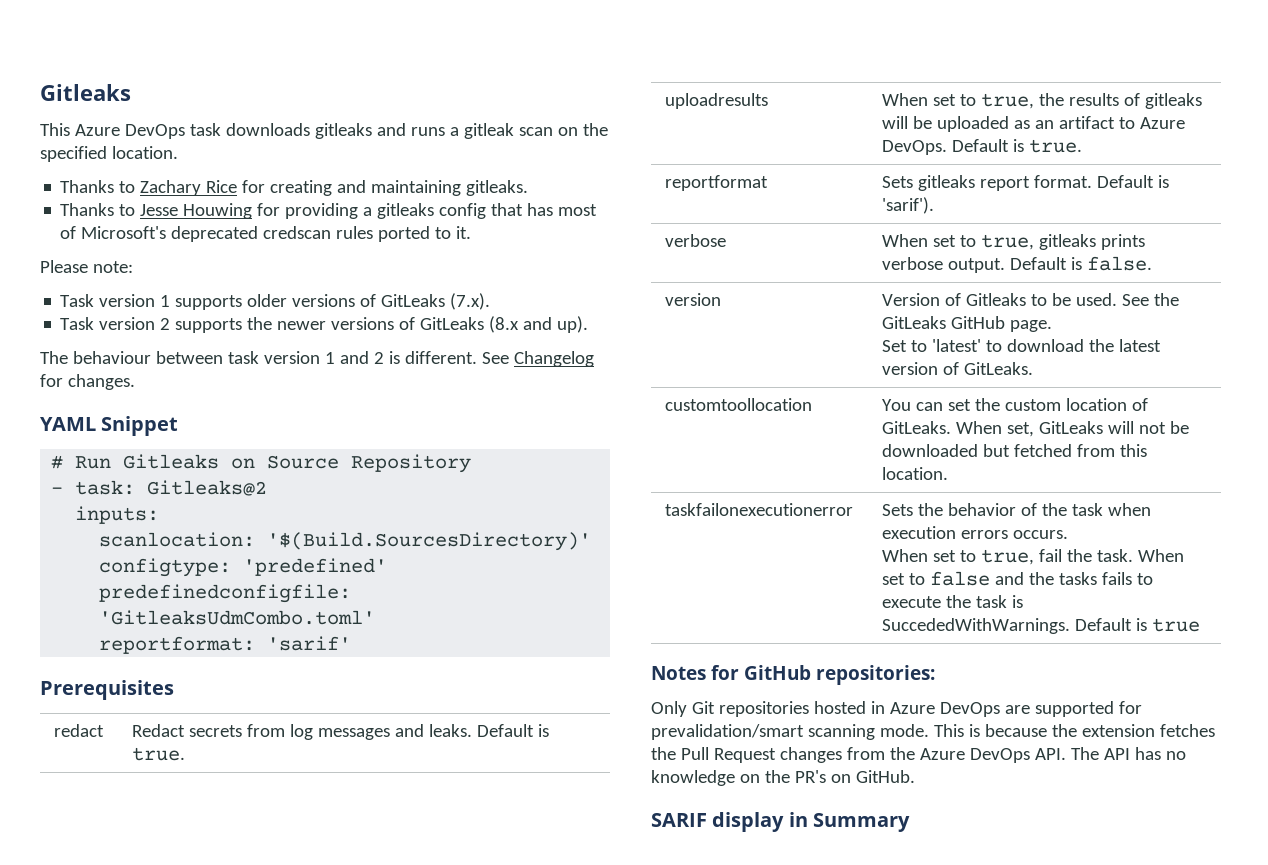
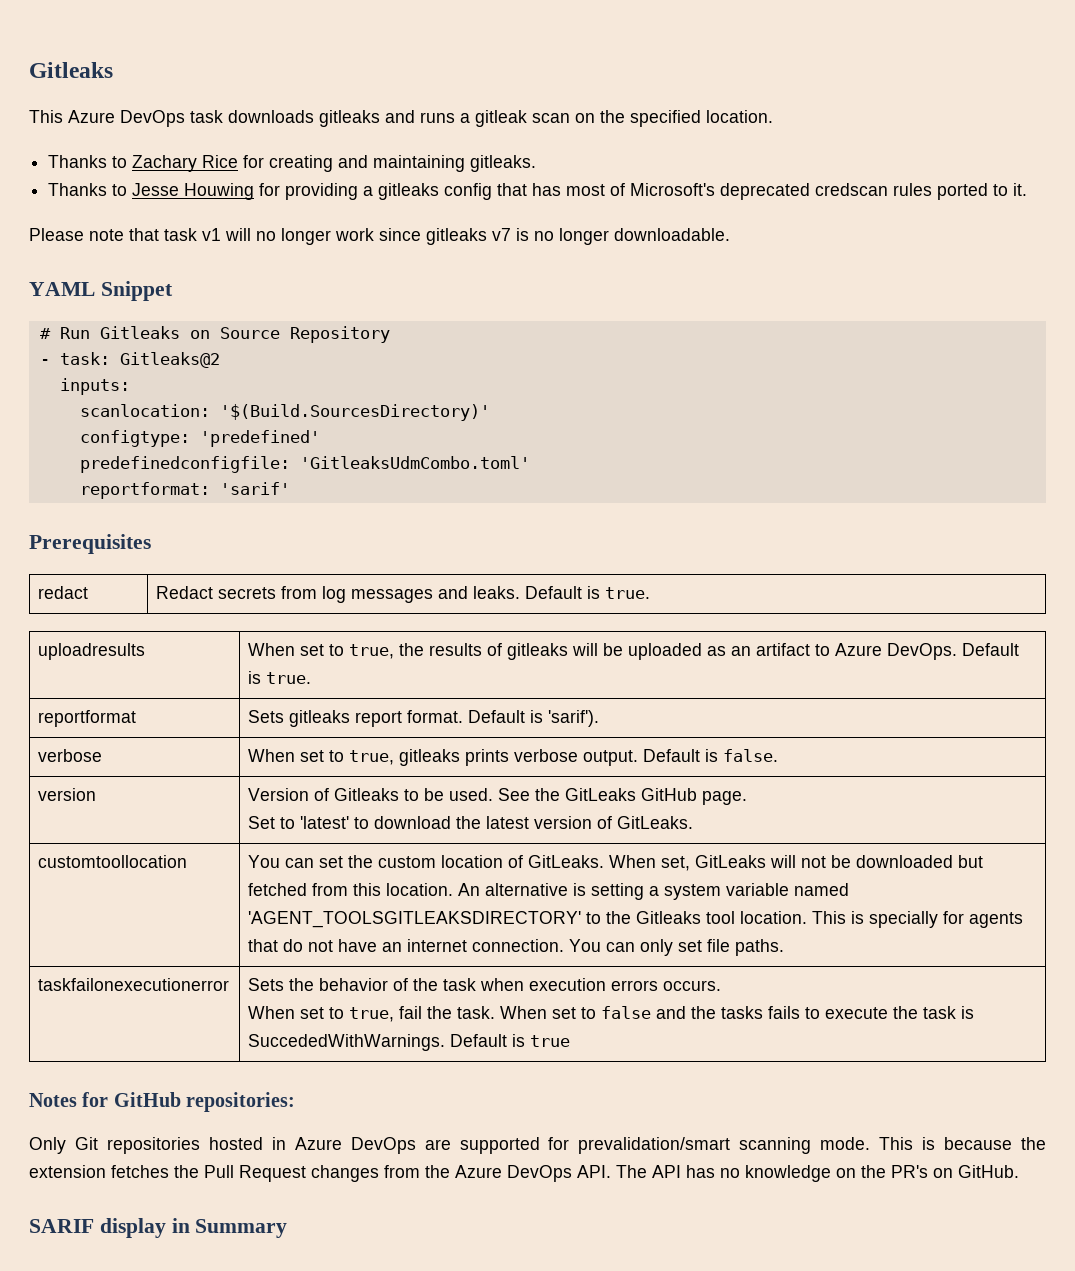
- Please note:
- Task version 1 supports older versions of GitLeaks (7.x).
- Task version 2 supports the newer versions of GitLeaks (8.x and up).
- The behaviour between task version 1 and 2 is different. See Changelog for changes.
+ Please note that task v1 will no longer work since gitleaks v7 is no longer downloadable.
+ An alternative is setting a system variable named 'AGENT_TOOLSGITLEAKSDIRECTORY' to the Gitleaks tool location. This is specially for agents that do not have an internet connection. You can only set file paths.

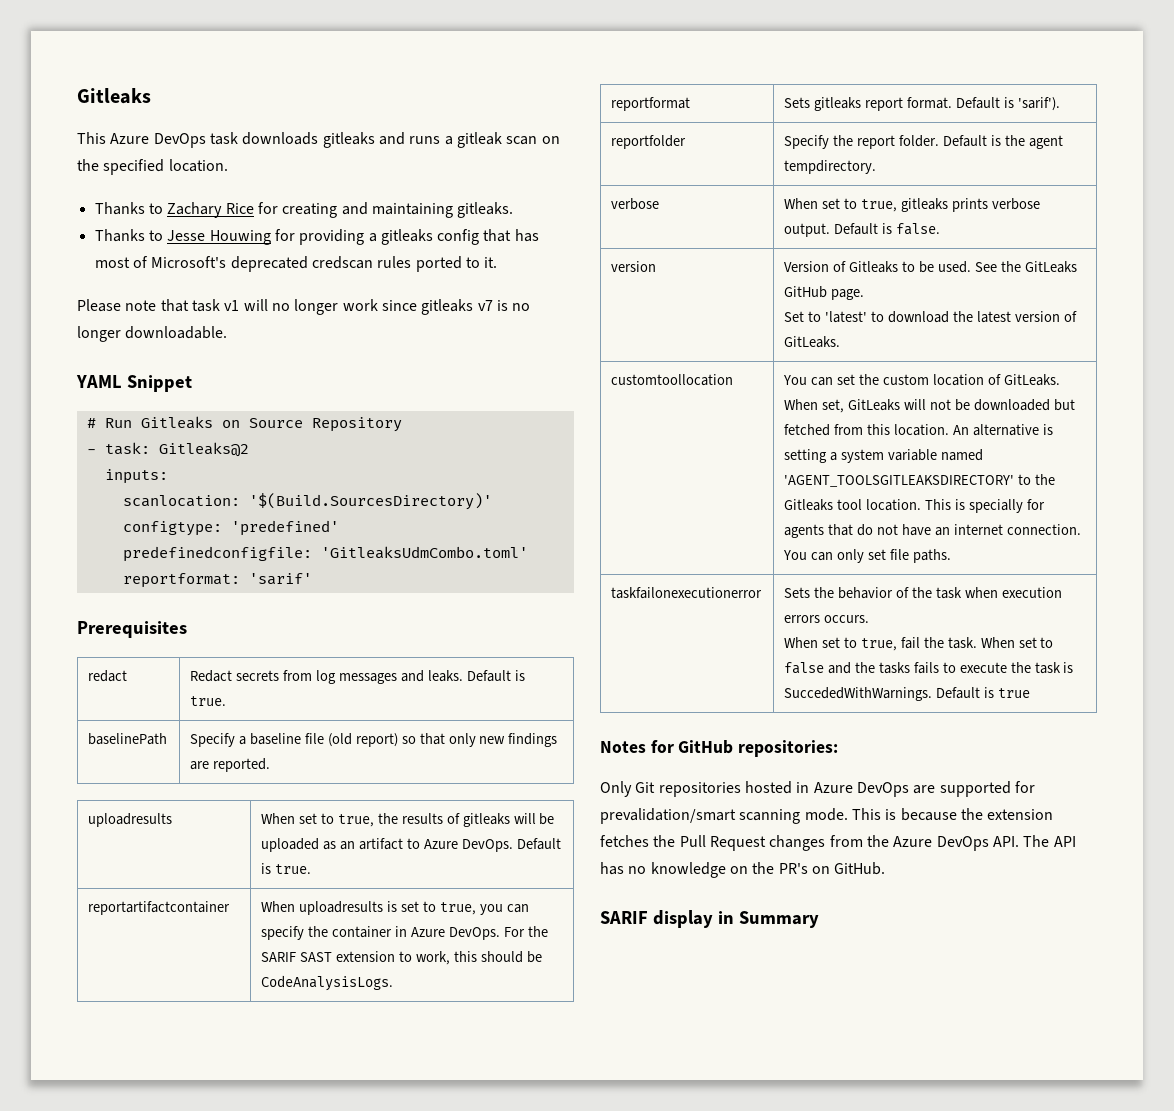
+ baselinePath | Specify a baseline file (old report) so that only new findings are reported.
+ reportartifactcontainer | When uploadresults is set to true, you can specify the container in Azure DevOps. For the SARIF SAST extension to work, this should be CodeAnalysisLogs.
+ reportfolder | Specify the report folder. Default is the agent tempdirectory.

